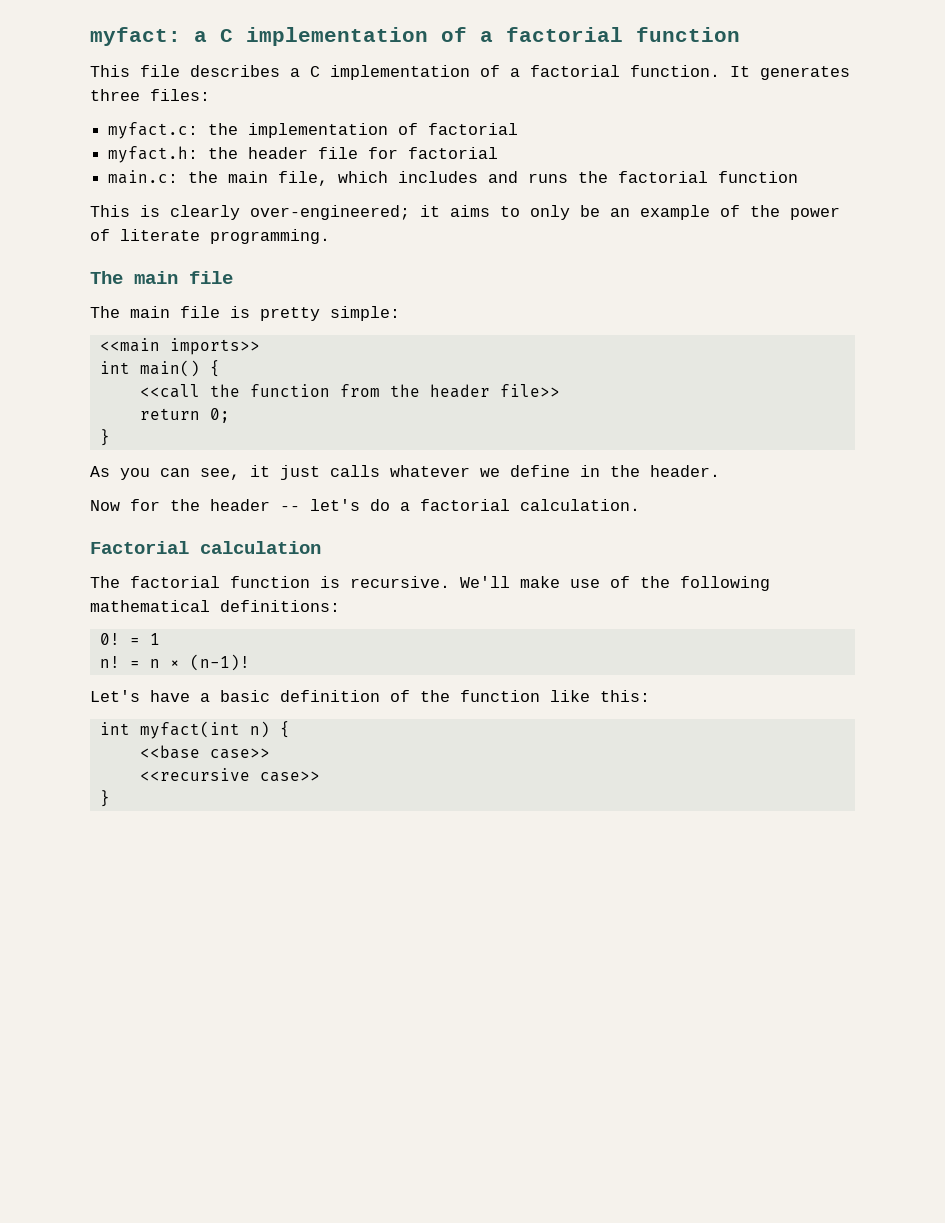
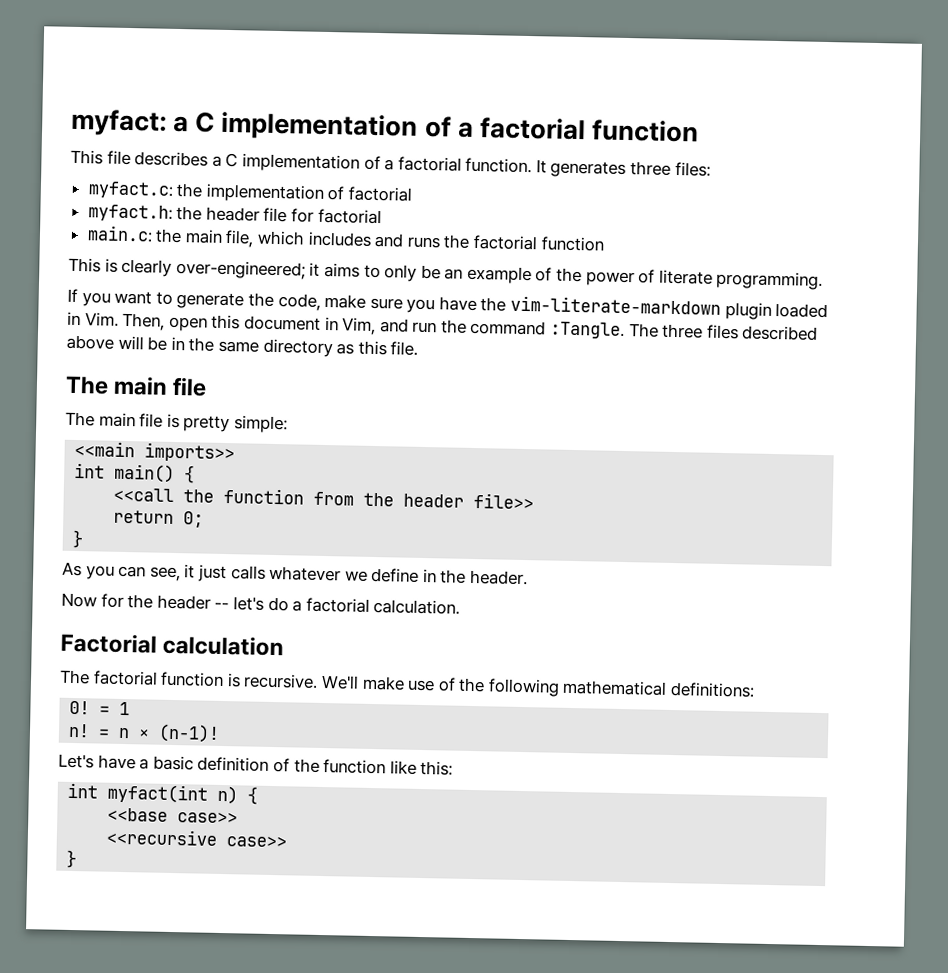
+ If you want to generate the code, make sure you have the vim-literate-markdown plugin loaded in Vim. Then, open this document in Vim, and run the command :Tangle. The three files described above will be in the same directory as this file.

